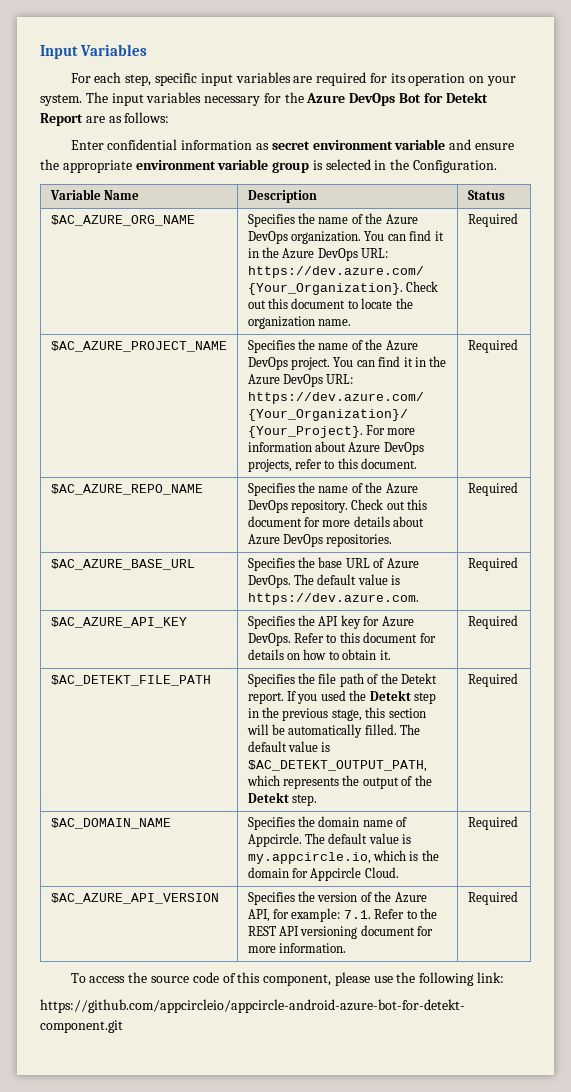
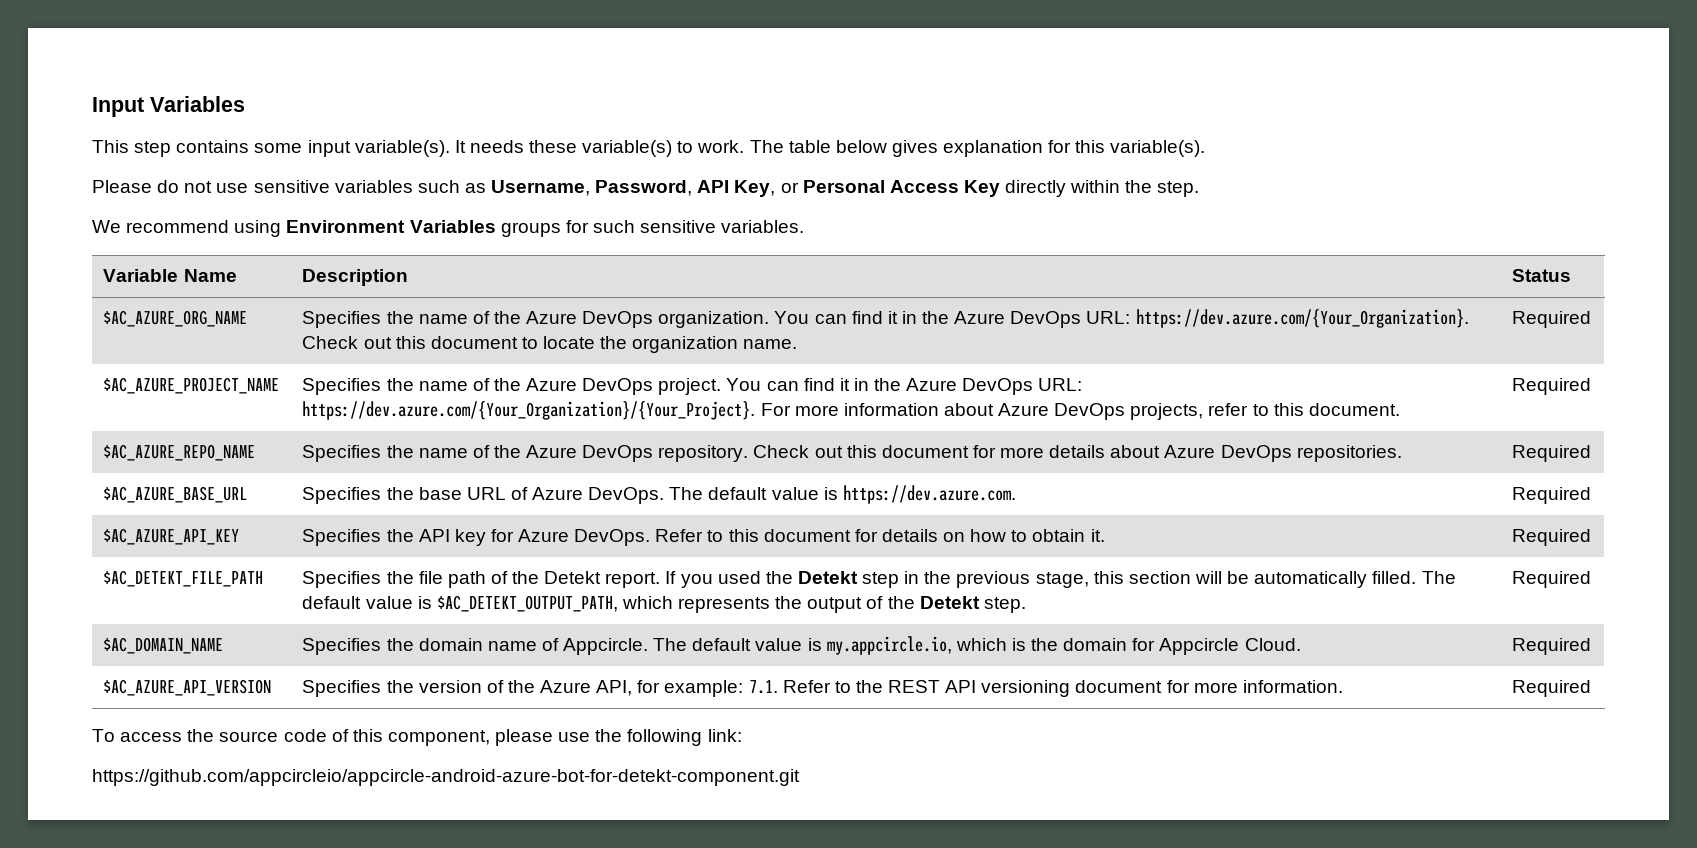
- For each step, specific input variables are required for its operation on your system. The input variables necessary for the Azure DevOps Bot for Detekt Report are as follows:
- Enter confidential information as secret environment variable and ensure the appropriate environment variable group is selected in the Configuration.
+ This step contains some input variable(s). It needs these variable(s) to work. The table below gives explanation for this variable(s).
+ Please do not use sensitive variables such as Username, Password, API Key, or Personal Access Key directly within the step.
+ We recommend using Environment Variables groups for such sensitive variables.

